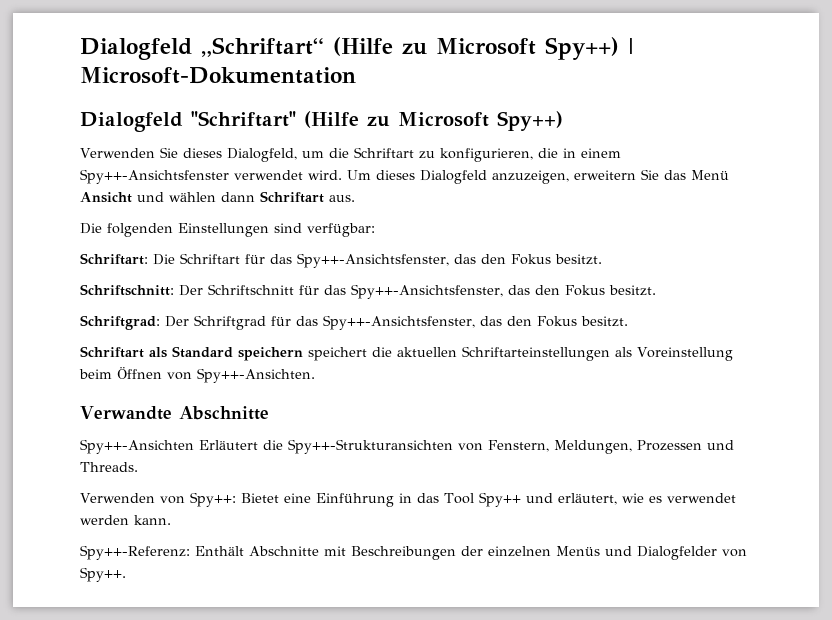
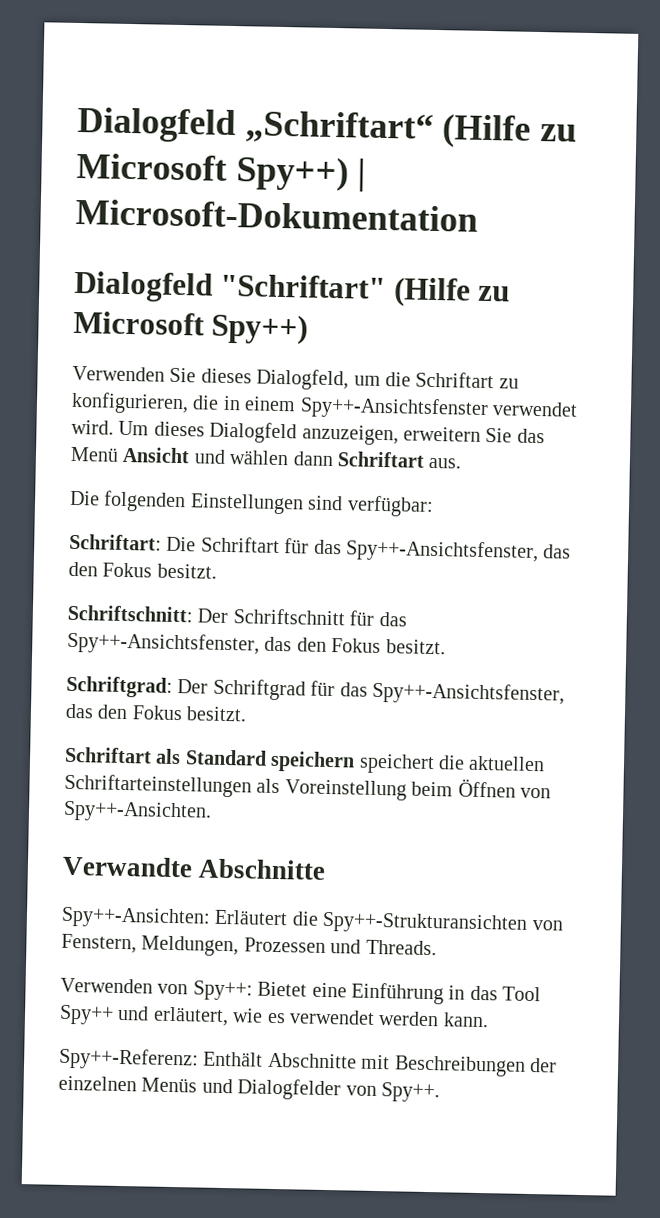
- Spy++-Ansichten Erläutert die Spy++-Strukturansichten von Fenstern, Meldungen, Prozessen und Threads.
+ Spy++-Ansichten: Erläutert die Spy++-Strukturansichten von Fenstern, Meldungen, Prozessen und Threads.

